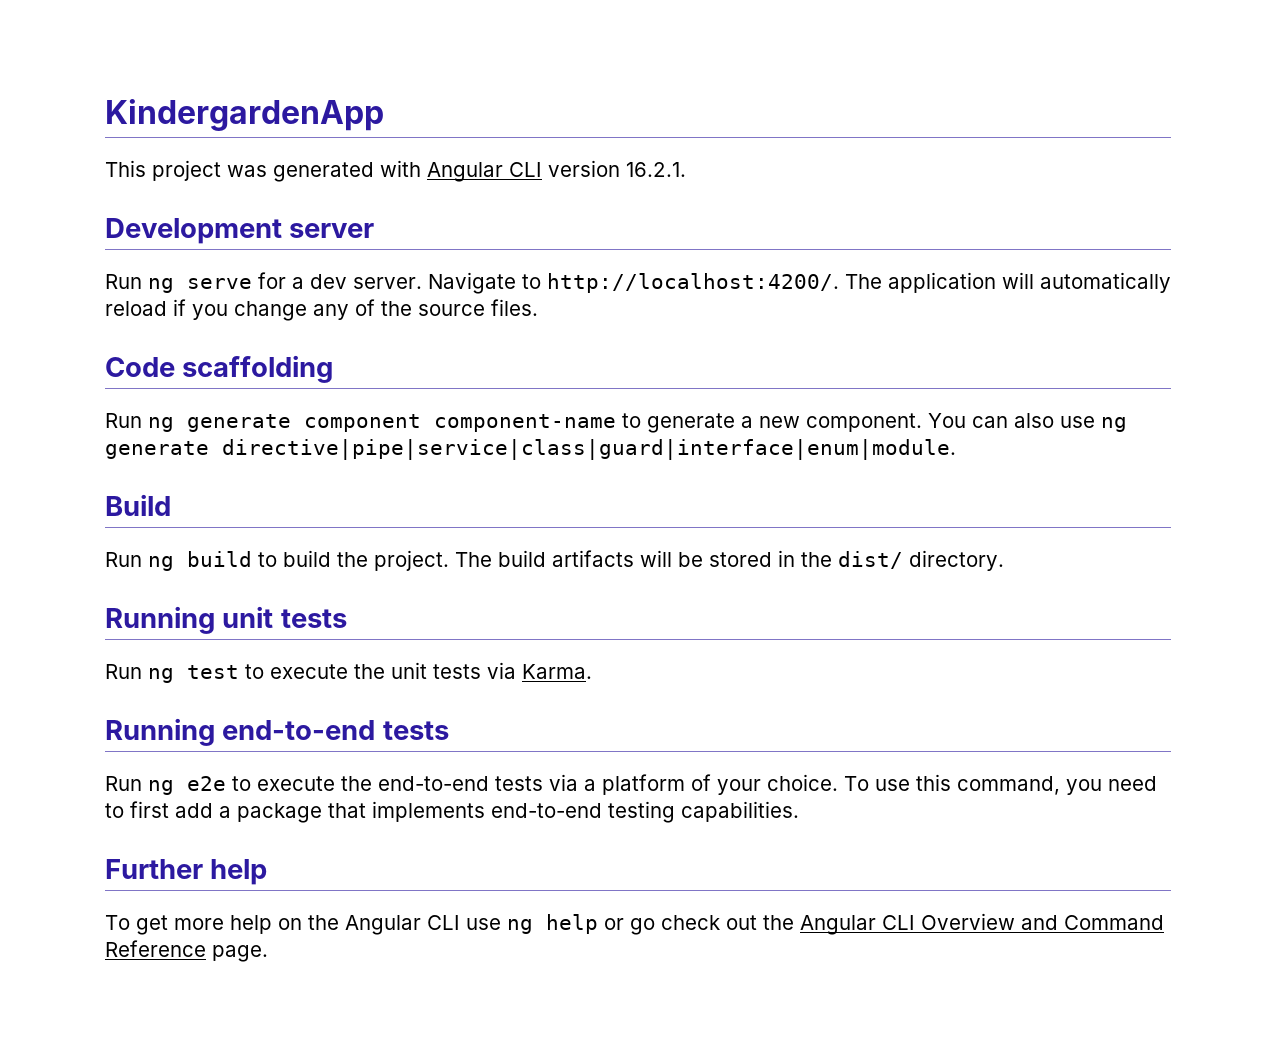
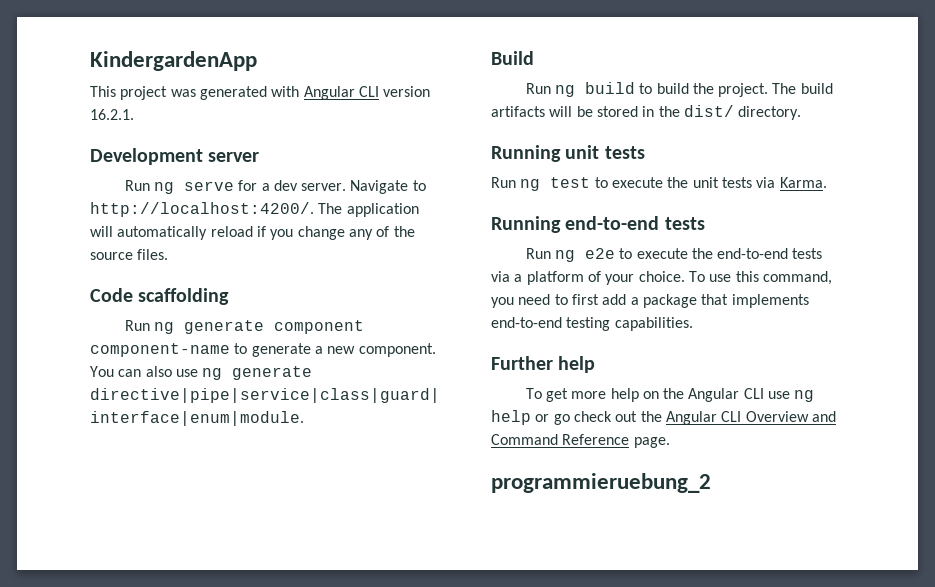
+ programmieruebung_2

